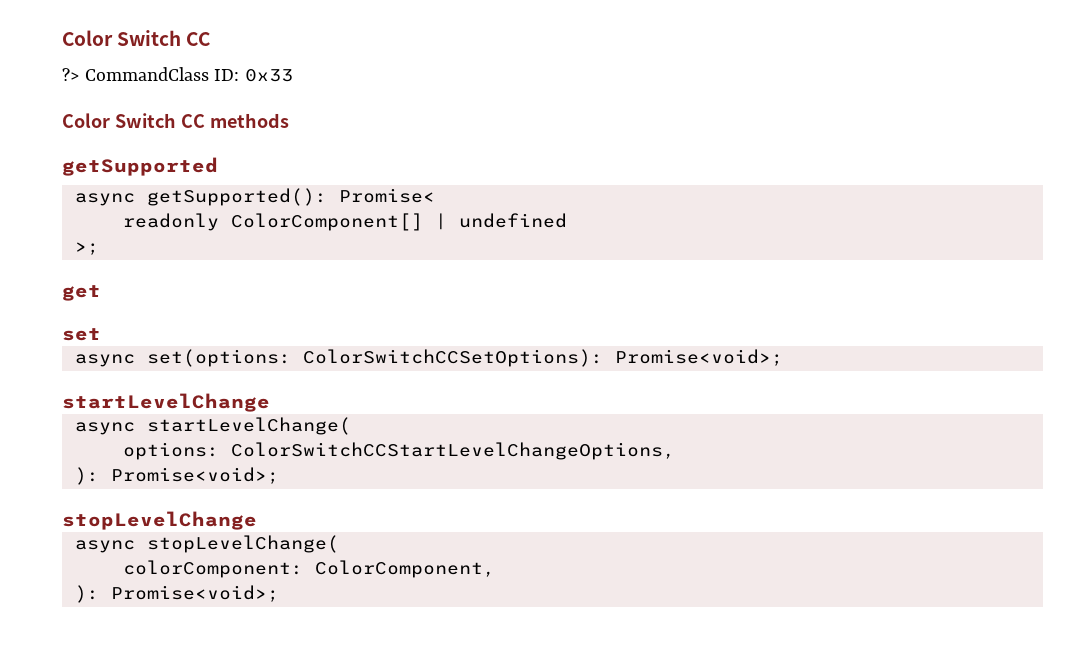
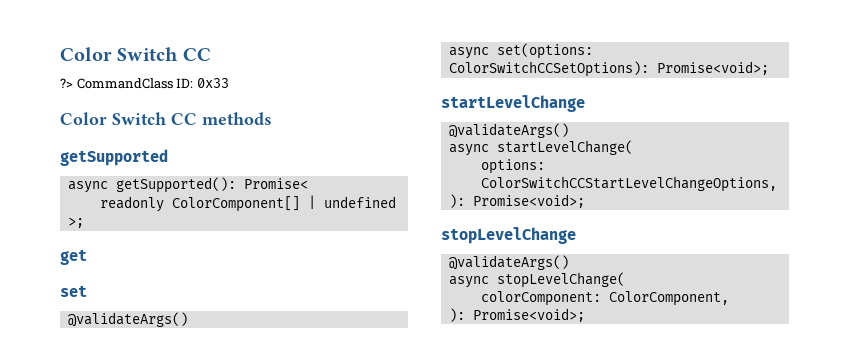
  set
+ @validateArgs()
  startLevelChange
+ @validateArgs()
  stopLevelChange
+ @validateArgs()

